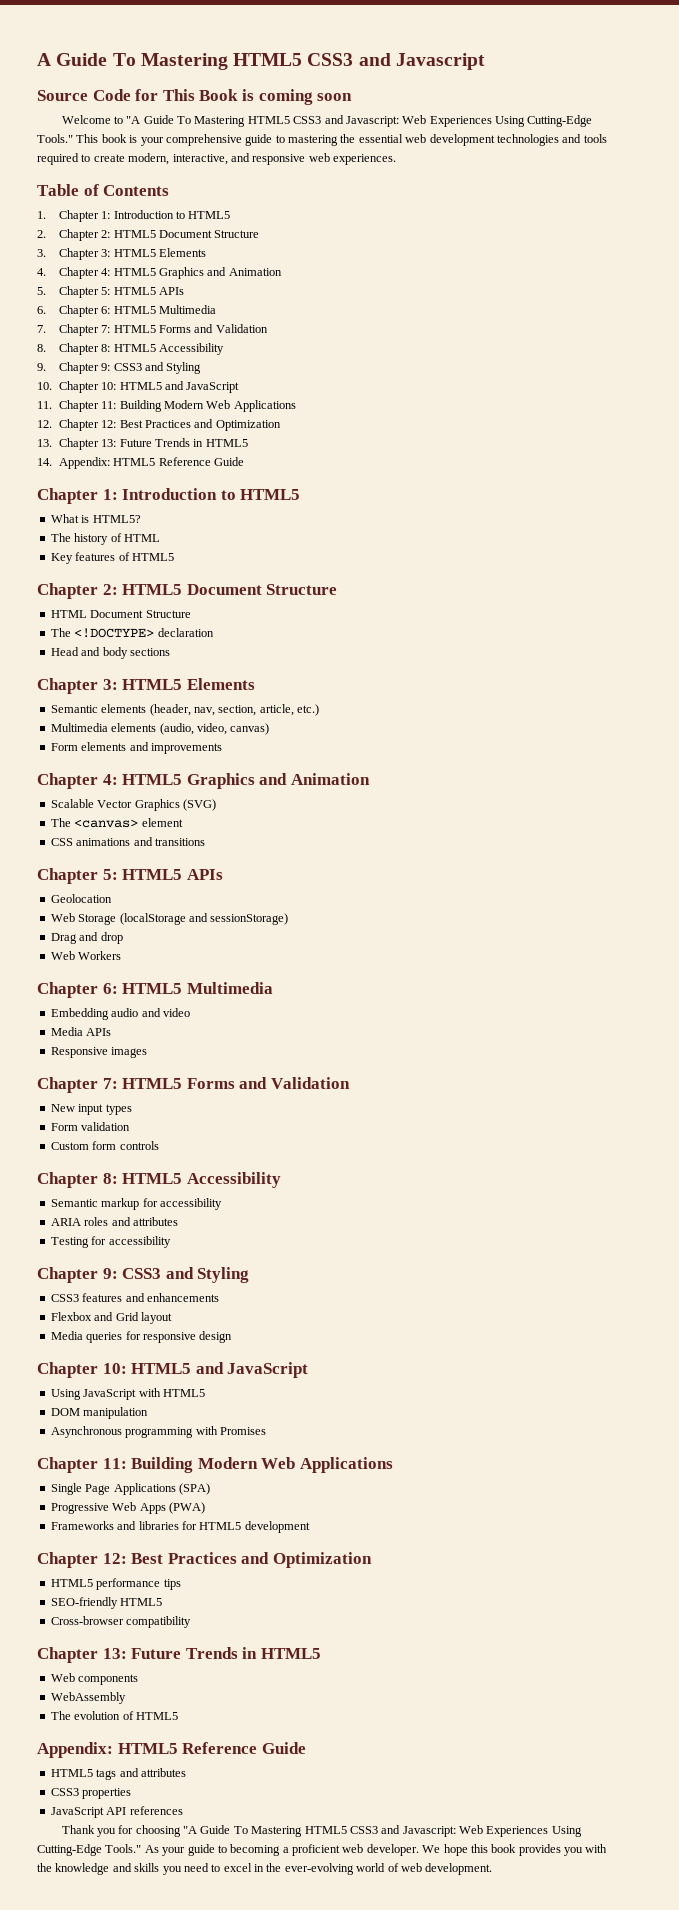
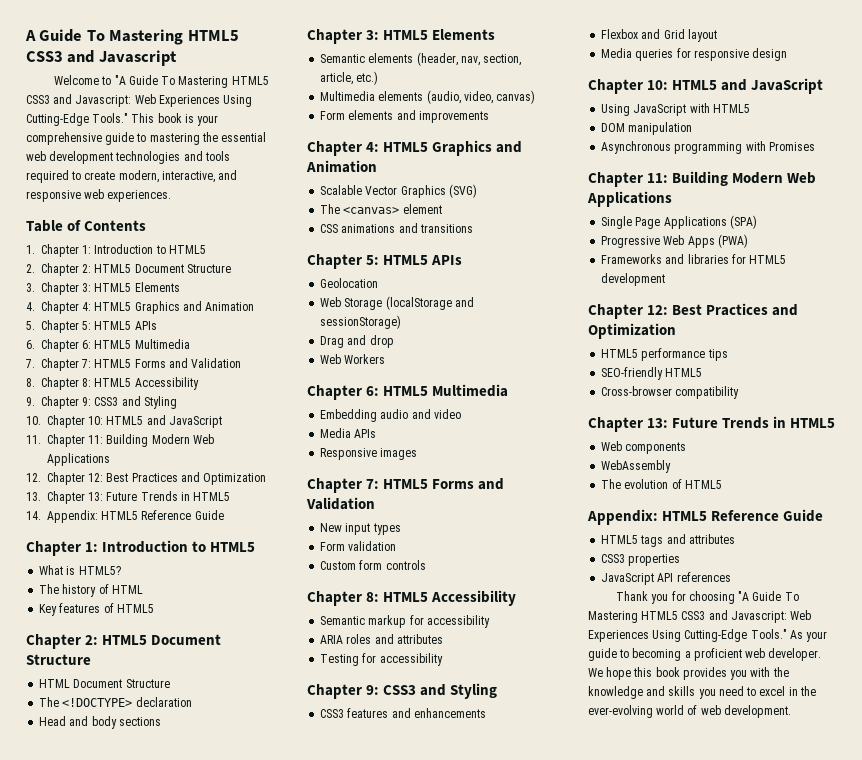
- Source Code for This Book is coming soon

